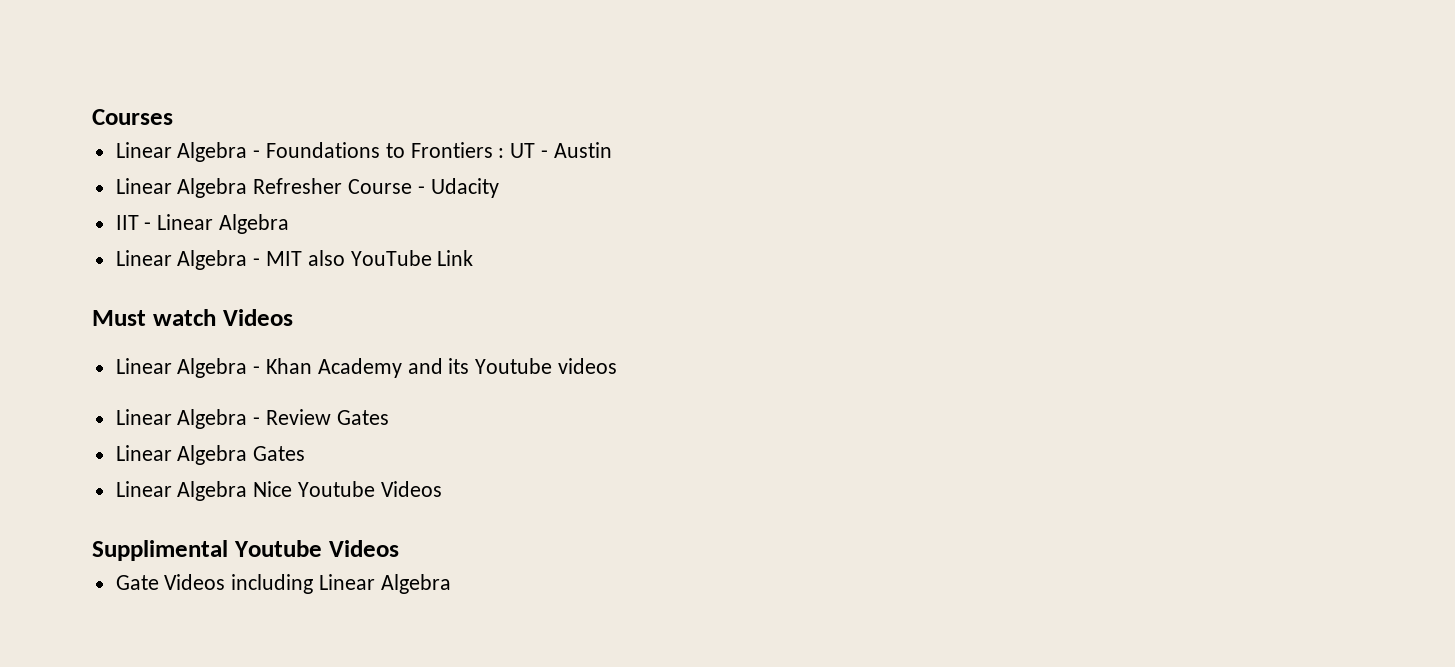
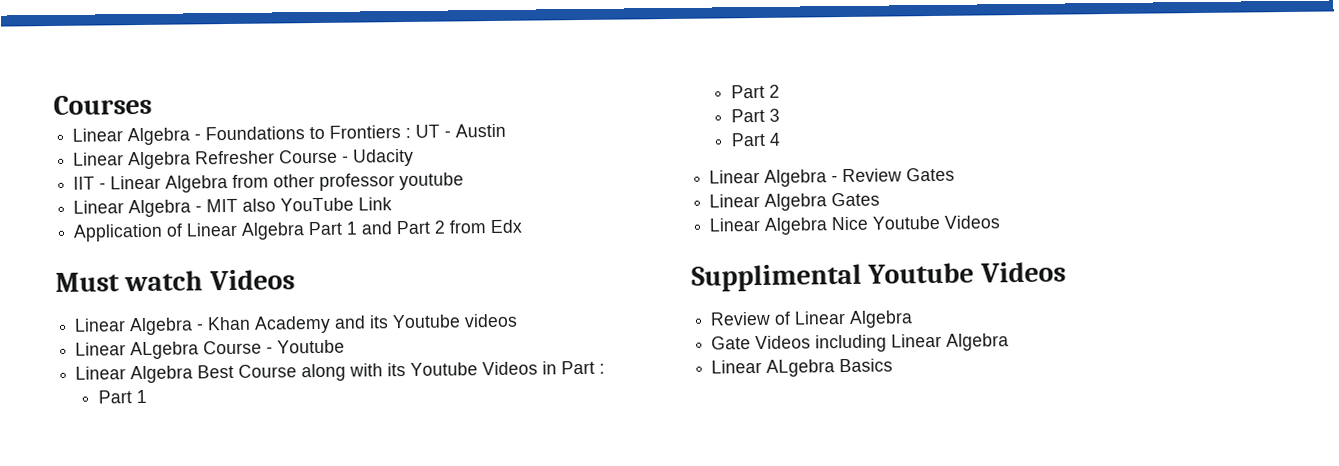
- IIT - Linear Algebra
+ IIT - Linear Algebra from other professor youtube
+ Application of Linear Algebra Part 1 and Part 2 from Edx
+ Linear ALgebra Course - Youtube
+ Linear Algebra Best Course along with its Youtube Videos in Part :
+ Part 1
+ Part 2
+ Part 3
+ Part 4
+ Review of Linear Algebra
+ Linear ALgebra Basics

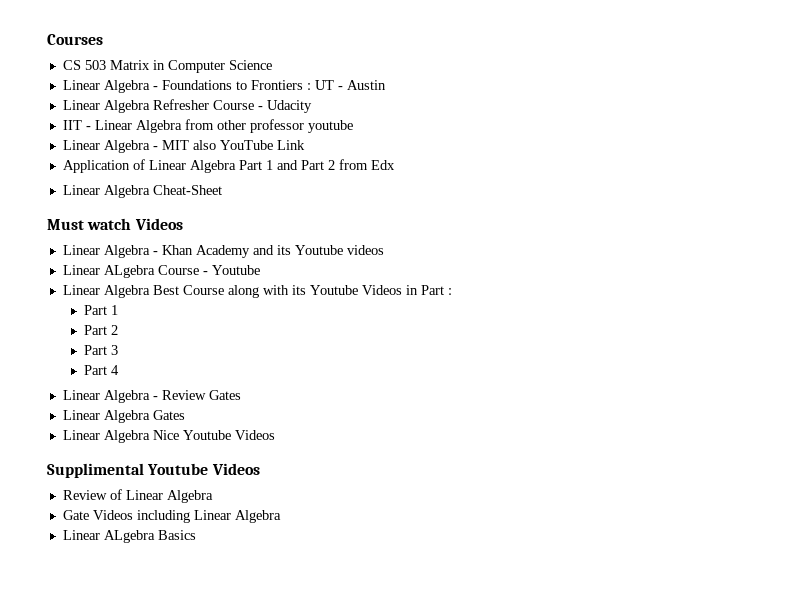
+ CS 503 Matrix in Computer Science
+ Linear Algebra Cheat-Sheet

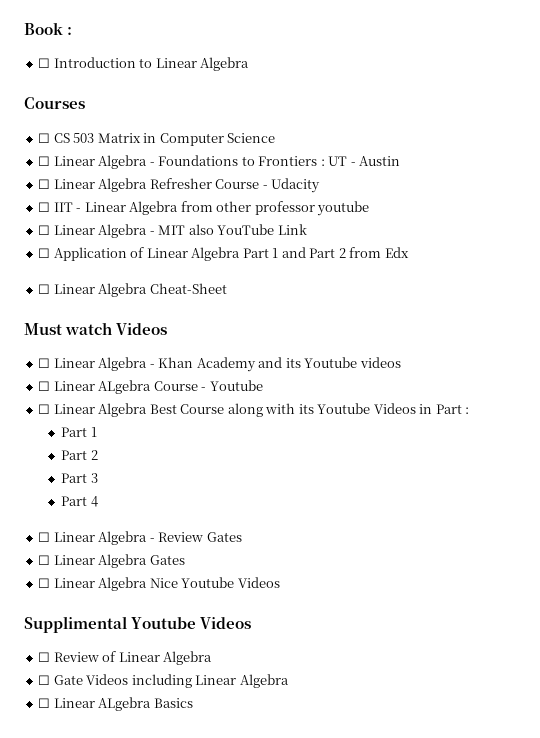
+ Book :
+ ☐ Introduction to Linear Algebra
- CS 503 Matrix in Computer Science
+ ☐ CS 503 Matrix in Computer Science
- Linear Algebra - Foundations to Frontiers : UT - Austin
+ ☐ Linear Algebra - Foundations to Frontiers : UT - Austin
- Linear Algebra Refresher Course - Udacity
+ ☐ Linear Algebra Refresher Course - Udacity
- IIT - Linear Algebra from other professor youtube
+ ☐ IIT - Linear Algebra from other professor youtube
- Linear Algebra - MIT also YouTube Link
+ ☐ Linear Algebra - MIT also YouTube Link
- Application of Linear Algebra Part 1 and Part 2 from Edx
+ ☐ Application of Linear Algebra Part 1 and Part 2 from Edx
- Linear Algebra Cheat-Sheet
+ ☐ Linear Algebra Cheat-Sheet
- Linear Algebra - Khan Academy and its Youtube videos
+ ☐ Linear Algebra - Khan Academy and its Youtube videos
- Linear ALgebra Course - Youtube
+ ☐ Linear ALgebra Course - Youtube
- Linear Algebra Best Course along with its Youtube Videos in Part :
+ ☐ Linear Algebra Best Course along with its Youtube Videos in Part :
- Linear Algebra - Review Gates
+ ☐ Linear Algebra - Review Gates
- Linear Algebra Gates
+ ☐ Linear Algebra Gates
- Linear Algebra Nice Youtube Videos
+ ☐ Linear Algebra Nice Youtube Videos
- Review of Linear Algebra
+ ☐ Review of Linear Algebra
- Gate Videos including Linear Algebra
+ ☐ Gate Videos including Linear Algebra
- Linear ALgebra Basics
+ ☐ Linear ALgebra Basics

